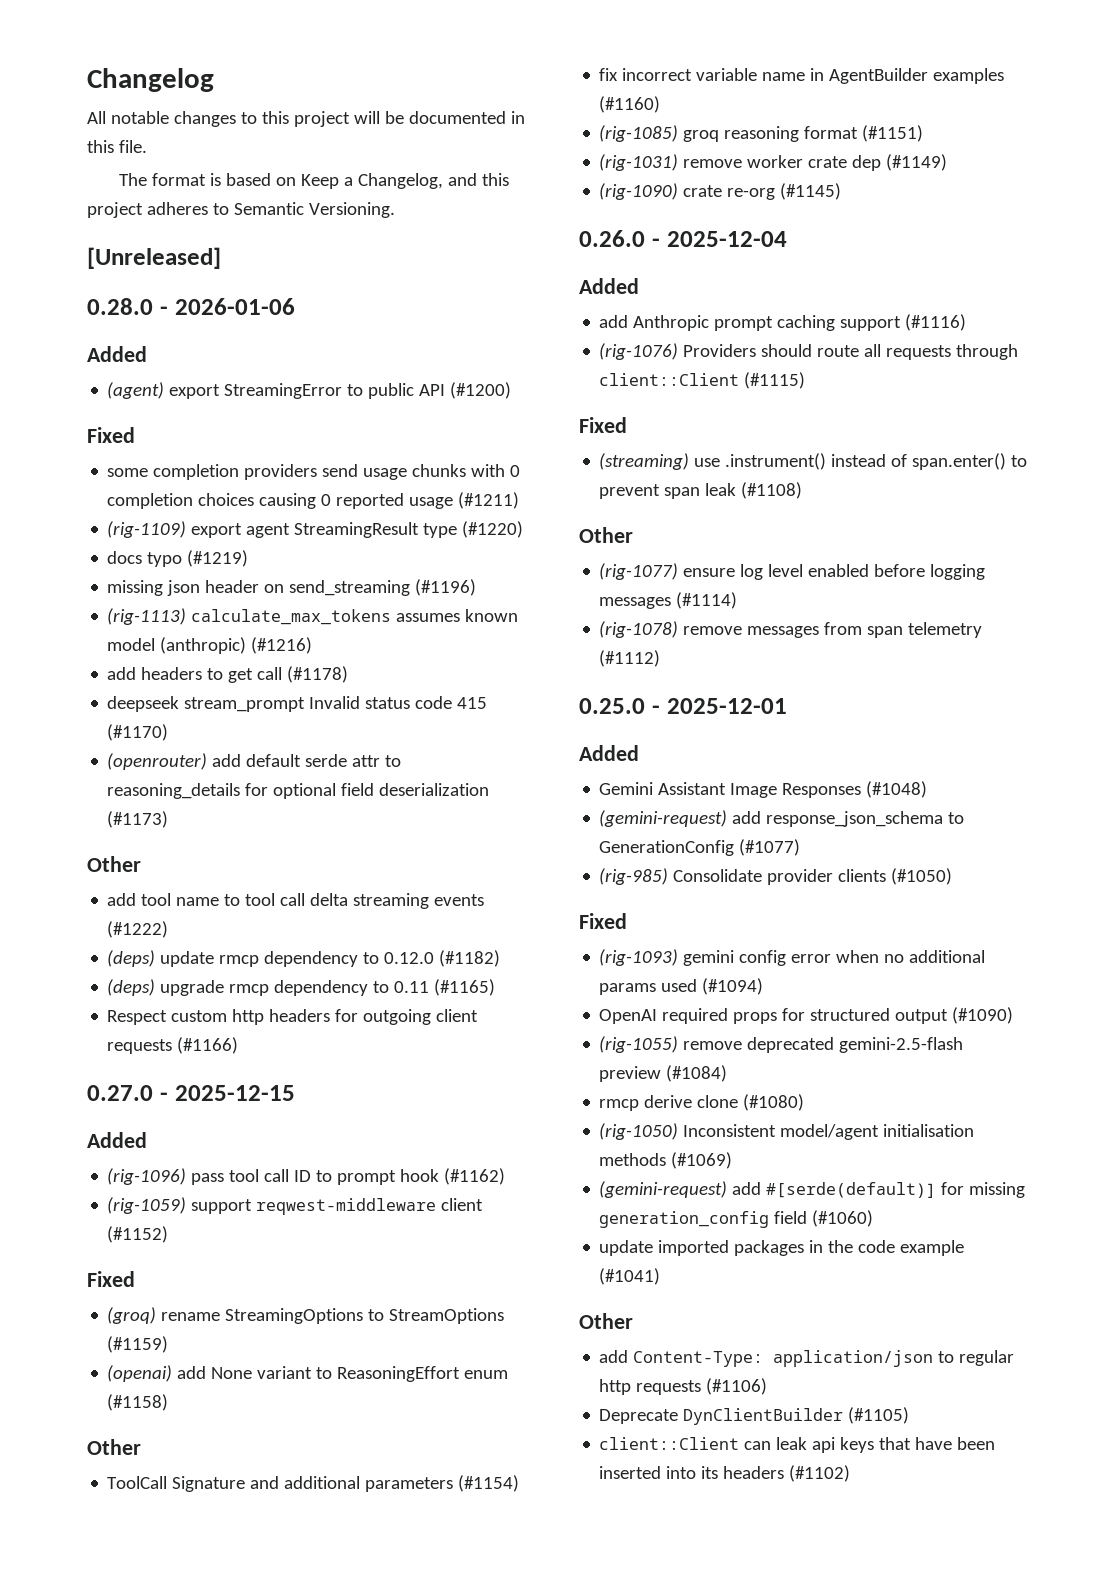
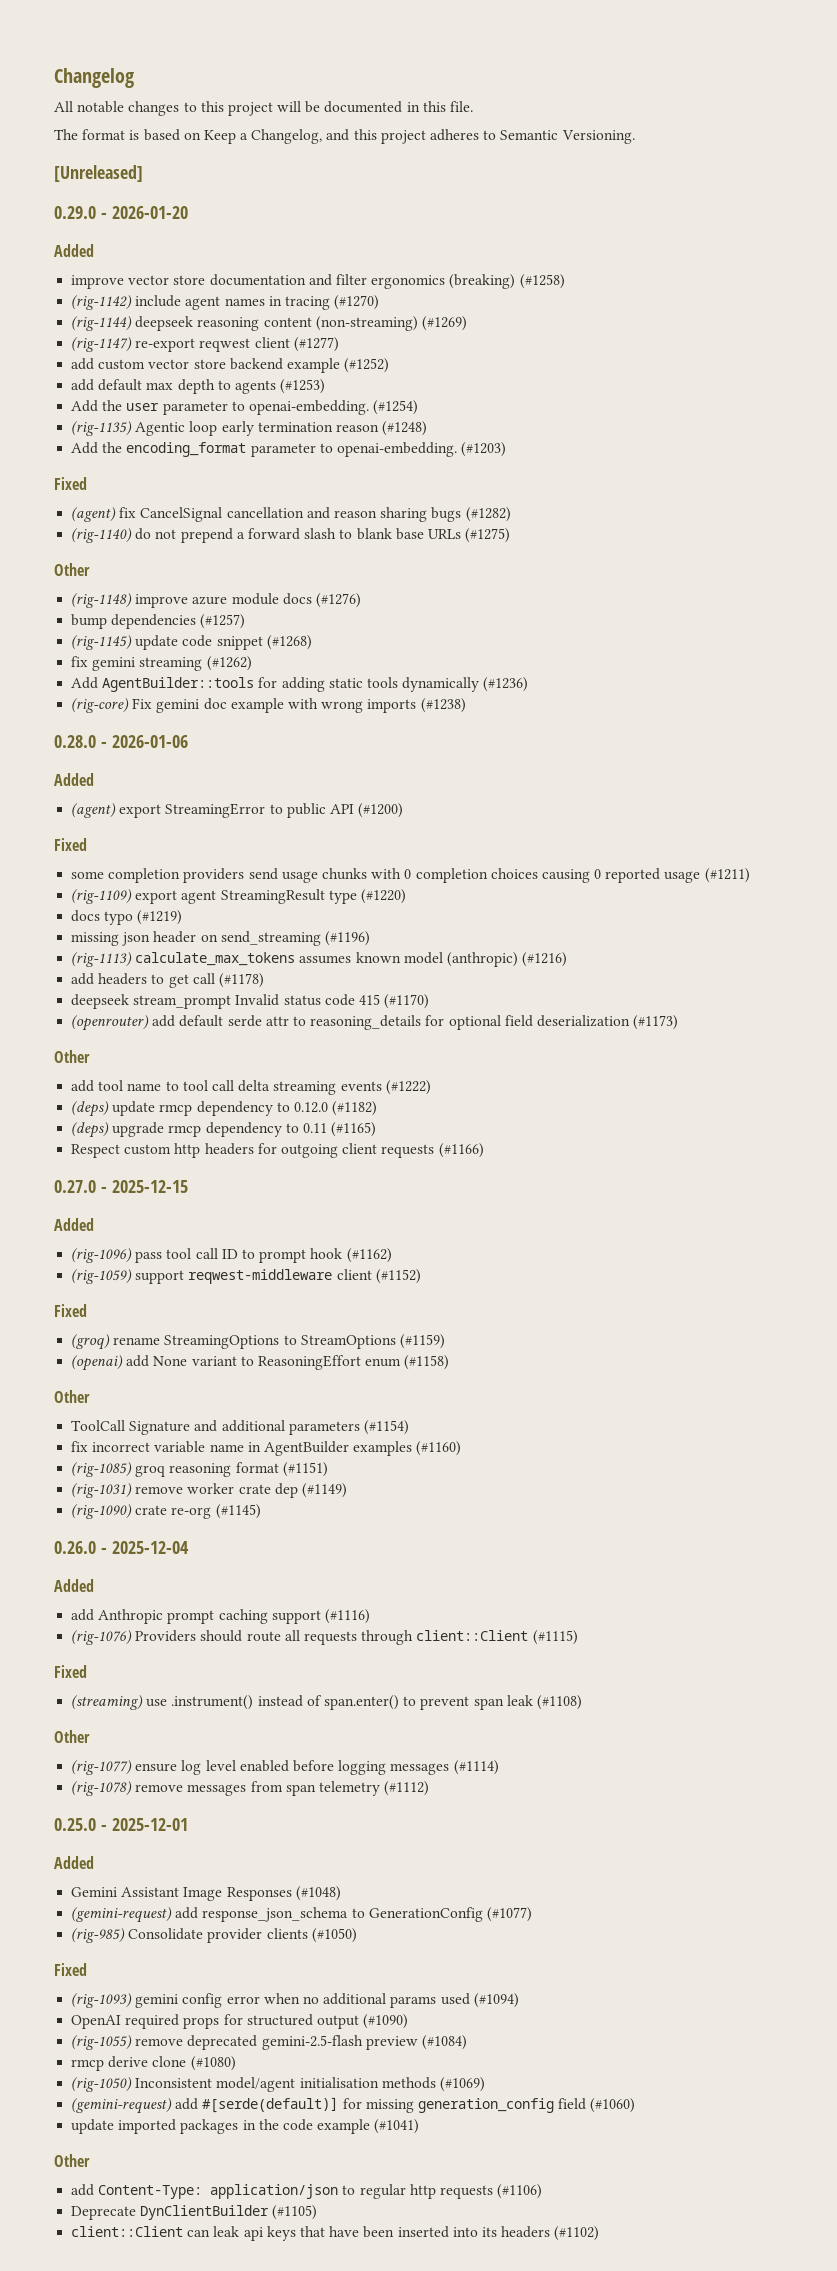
+ 0.29.0 - 2026-01-20
+ Added
+ improve vector store documentation and filter ergonomics (breaking) (#1258)
+ (rig-1142) include agent names in tracing (#1270)
+ (rig-1144) deepseek reasoning content (non-streaming) (#1269)
+ (rig-1147) re-export reqwest client (#1277)
+ add custom vector store backend example (#1252)
+ add default max depth to agents (#1253)
+ Add the user parameter to openai-embedding. (#1254)
+ (rig-1135) Agentic loop early termination reason (#1248)
+ Add the encoding_format parameter to openai-embedding. (#1203)
+ Fixed
+ (agent) fix CancelSignal cancellation and reason sharing bugs (#1282)
+ (rig-1140) do not prepend a forward slash to blank base URLs (#1275)
+ Other
+ (rig-1148) improve azure module docs (#1276)
+ bump dependencies (#1257)
+ (rig-1145) update code snippet (#1268)
+ fix gemini streaming (#1262)
+ Add AgentBuilder::tools for adding static tools dynamically (#1236)
+ (rig-core) Fix gemini doc example with wrong imports (#1238)

